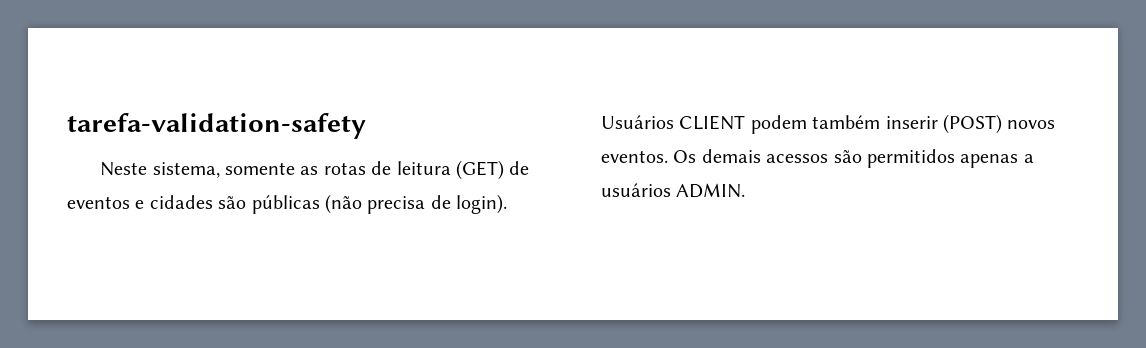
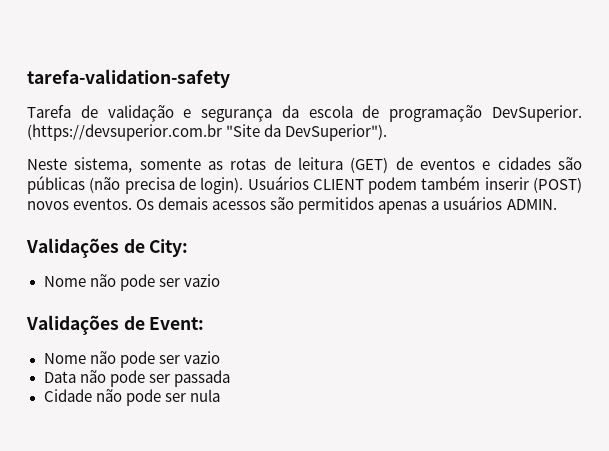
+ Tarefa de validação e segurança da escola de programação DevSuperior. (https://devsuperior.com.br "Site da DevSuperior").
+ Validações de City:
+ Nome não pode ser vazio
+ Validações de Event:
+ Nome não pode ser vazio
+ Data não pode ser passada
+ Cidade não pode ser nula

